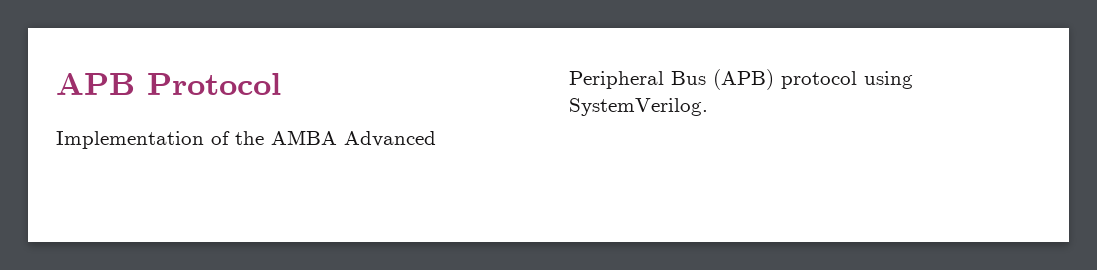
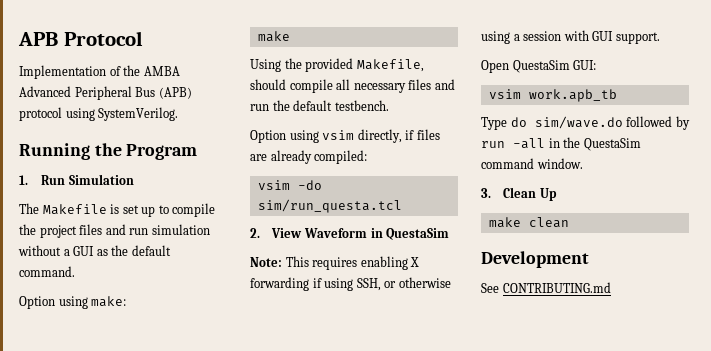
+ Running the Program
+ 1. Run Simulation
+ The Makefile is set up to compile the project files and run simulation without a GUI as the default command.
+ Option using make:
+ make
+ Using the provided Makefile, should compile all necessary files and run the default testbench.
+ Option using vsim directly, if files are already compiled:
+ vsim -do sim/run_questa.tcl
+ 2. View Waveform in QuestaSim
+ Note: This requires enabling X forwarding if using SSH, or otherwise using a session with GUI support.
+ Open QuestaSim GUI:
+ vsim work.apb_tb
+ Type do sim/wave.do followed by run -all in the QuestaSim command window.
+ 3. Clean Up
+ make clean
+ Development
+ See CONTRIBUTING.md

